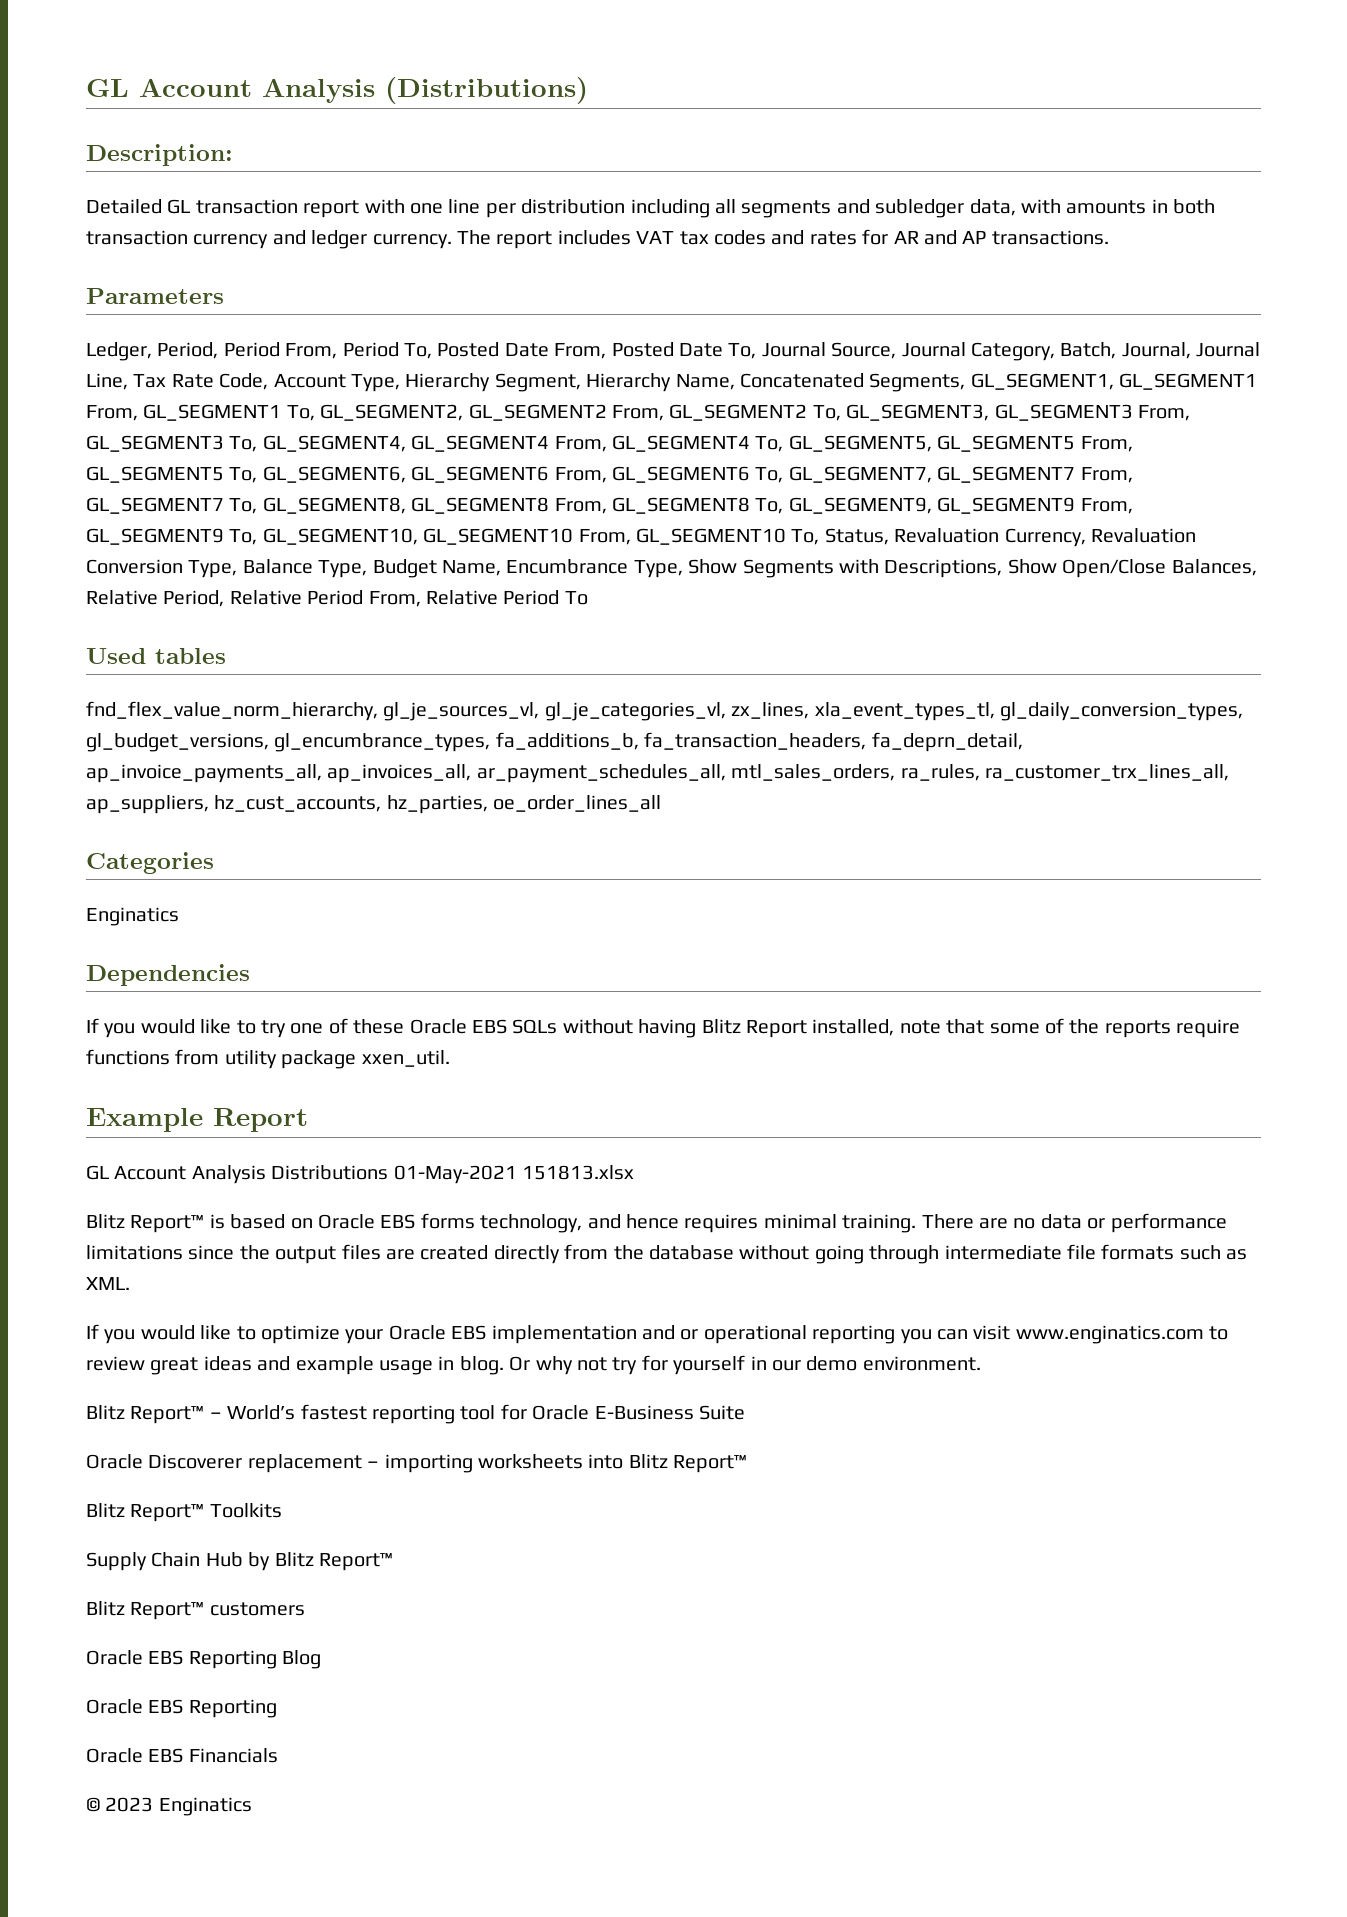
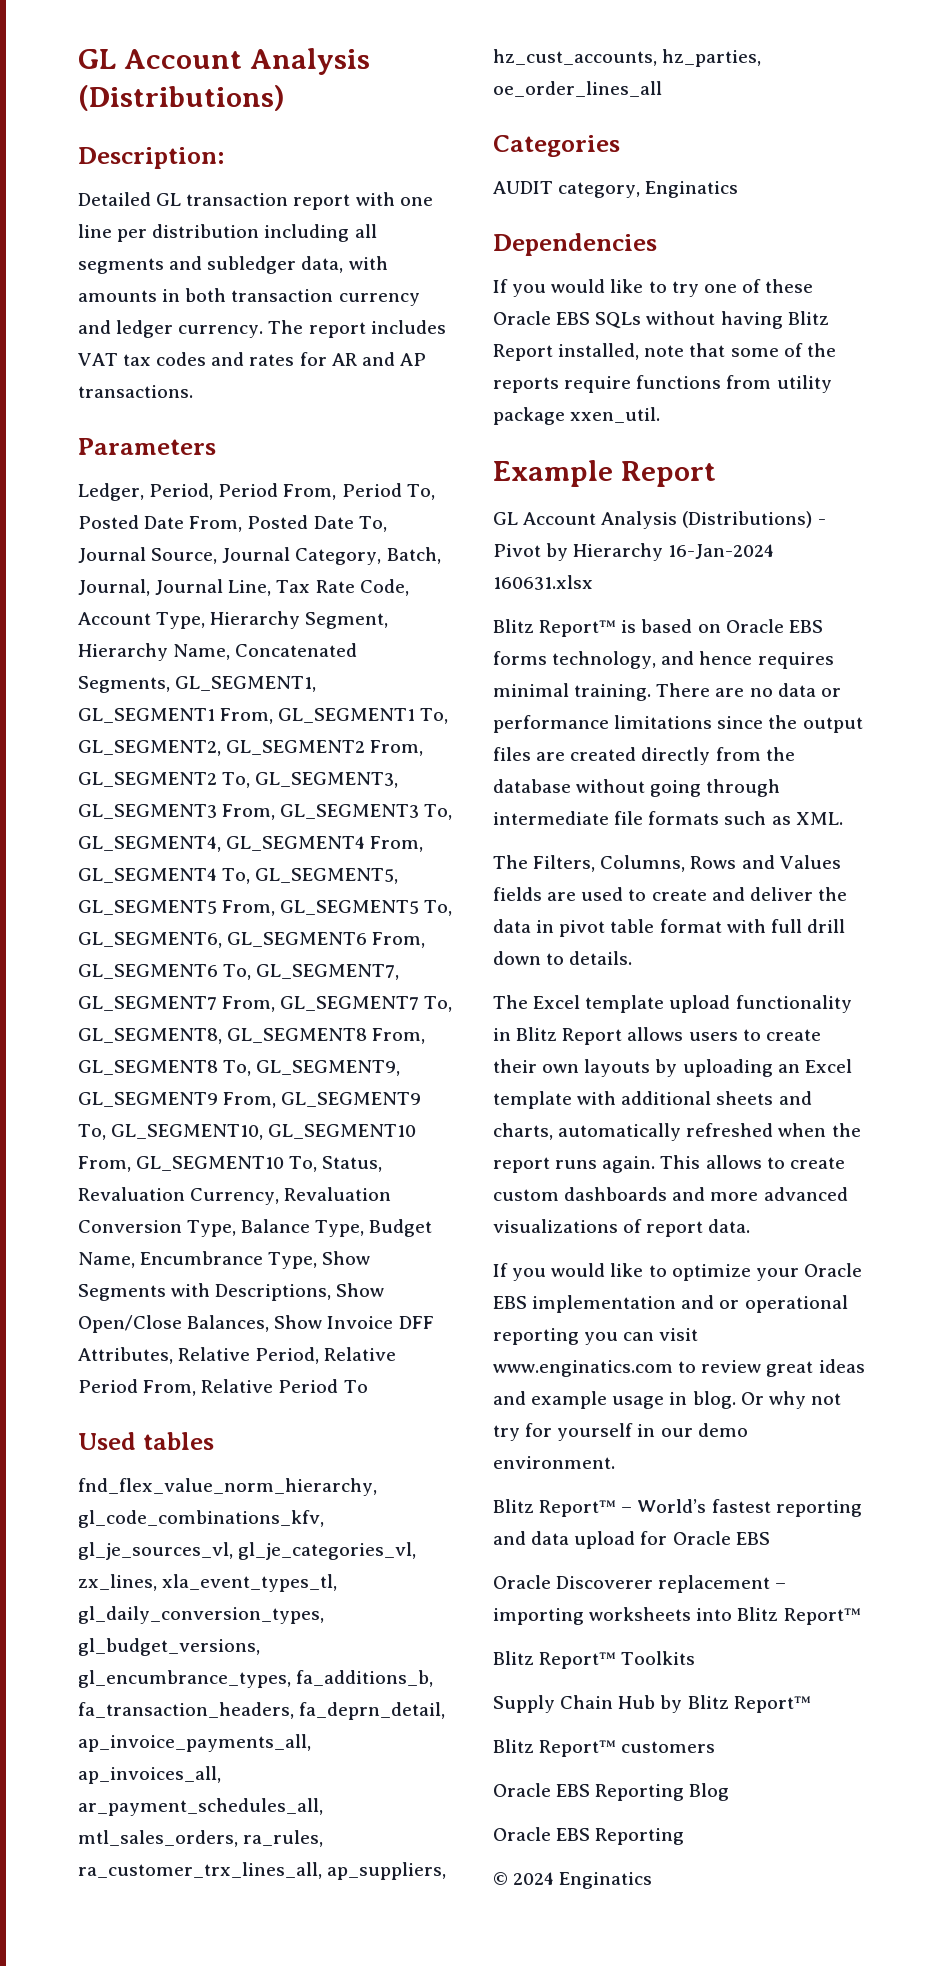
- Ledger, Period, Period From, Period To, Posted Date From, Posted Date To, Journal Source, Journal Category, Batch, Journal, Journal Line, Tax Rate Code, Account Type, Hierarchy Segment, Hierarchy Name, Concatenated Segments, GL_SEGMENT1, GL_SEGMENT1 From, GL_SEGMENT1 To, GL_SEGMENT2, GL_SEGMENT2 From, GL_SEGMENT2 To, GL_SEGMENT3, GL_SEGMENT3 From, GL_SEGMENT3 To, GL_SEGMENT4, GL_SEGMENT4 From, GL_SEGMENT4 To, GL_SEGMENT5, GL_SEGMENT5 From, GL_SEGMENT5 To, GL_SEGMENT6, GL_SEGMENT6 From, GL_SEGMENT6 To, GL_SEGMENT7, GL_SEGMENT7 From, GL_SEGMENT7 To, GL_SEGMENT8, GL_SEGMENT8 From, GL_SEGMENT8 To, GL_SEGMENT9, GL_SEGMENT9 From, GL_SEGMENT9 To, GL_SEGMENT10, GL_SEGMENT10 From, GL_SEGMENT10 To, Status, Revaluation Currency, Revaluation Conversion Type, Balance Type, Budget Name, Encumbrance Type, Show Segments with Descriptions, Show Open/Close Balances, Relative Period, Relative Period From, Relative Period To
+ Ledger, Period, Period From, Period To, Posted Date From, Posted Date To, Journal Source, Journal Category, Batch, Journal, Journal Line, Tax Rate Code, Account Type, Hierarchy Segment, Hierarchy Name, Concatenated Segments, GL_SEGMENT1, GL_SEGMENT1 From, GL_SEGMENT1 To, GL_SEGMENT2, GL_SEGMENT2 From, GL_SEGMENT2 To, GL_SEGMENT3, GL_SEGMENT3 From, GL_SEGMENT3 To, GL_SEGMENT4, GL_SEGMENT4 From, GL_SEGMENT4 To, GL_SEGMENT5, GL_SEGMENT5 From, GL_SEGMENT5 To, GL_SEGMENT6, GL_SEGMENT6 From, GL_SEGMENT6 To, GL_SEGMENT7, GL_SEGMENT7 From, GL_SEGMENT7 To, GL_SEGMENT8, GL_SEGMENT8 From, GL_SEGMENT8 To, GL_SEGMENT9, GL_SEGMENT9 From, GL_SEGMENT9 To, GL_SEGMENT10, GL_SEGMENT10 From, GL_SEGMENT10 To, Status, Revaluation Currency, Revaluation Conversion Type, Balance Type, Budget Name, Encumbrance Type, Show Segments with Descriptions, Show Open/Close Balances, Show Invoice DFF Attributes, Relative Period, Relative Period From, Relative Period To
- fnd_flex_value_norm_hierarchy, gl_je_sources_vl, gl_je_categories_vl, zx_lines, xla_event_types_tl, gl_daily_conversion_types, gl_budget_versions, gl_encumbrance_types, fa_additions_b, fa_transaction_headers, fa_deprn_detail, ap_invoice_payments_all, ap_invoices_all, ar_payment_schedules_all, mtl_sales_orders, ra_rules, ra_customer_trx_lines_all, ap_suppliers, hz_cust_accounts, hz_parties, oe_order_lines_all
+ fnd_flex_value_norm_hierarchy, gl_code_combinations_kfv, gl_je_sources_vl, gl_je_categories_vl, zx_lines, xla_event_types_tl, gl_daily_conversion_types, gl_budget_versions, gl_encumbrance_types, fa_additions_b, fa_transaction_headers, fa_deprn_detail, ap_invoice_payments_all, ap_invoices_all, ar_payment_schedules_all, mtl_sales_orders, ra_rules, ra_customer_trx_lines_all, ap_suppliers, hz_cust_accounts, hz_parties, oe_order_lines_all
  Categories
- Enginatics
+ AUDIT category, Enginatics
- GL Account Analysis Distributions 01-May-2021 151813.xlsx
+ GL Account Analysis (Distributions) - Pivot by Hierarchy 16-Jan-2024 160631.xlsx
+ The Filters, Columns, Rows and Values fields are used to create and deliver the data in pivot table format with full drill down to details.
+ The Excel template upload functionality in Blitz Report allows users to create their own layouts by uploading an Excel template with additional sheets and charts, automatically refreshed when the report runs again. This allows to create custom dashboards and more advanced visualizations of report data.
- Blitz Report™ – World’s fastest reporting tool for Oracle E-Business Suite
+ Blitz Report™ – World’s fastest reporting and data upload for Oracle EBS
- Oracle EBS Financials
- © 2023 Enginatics
+ © 2024 Enginatics

